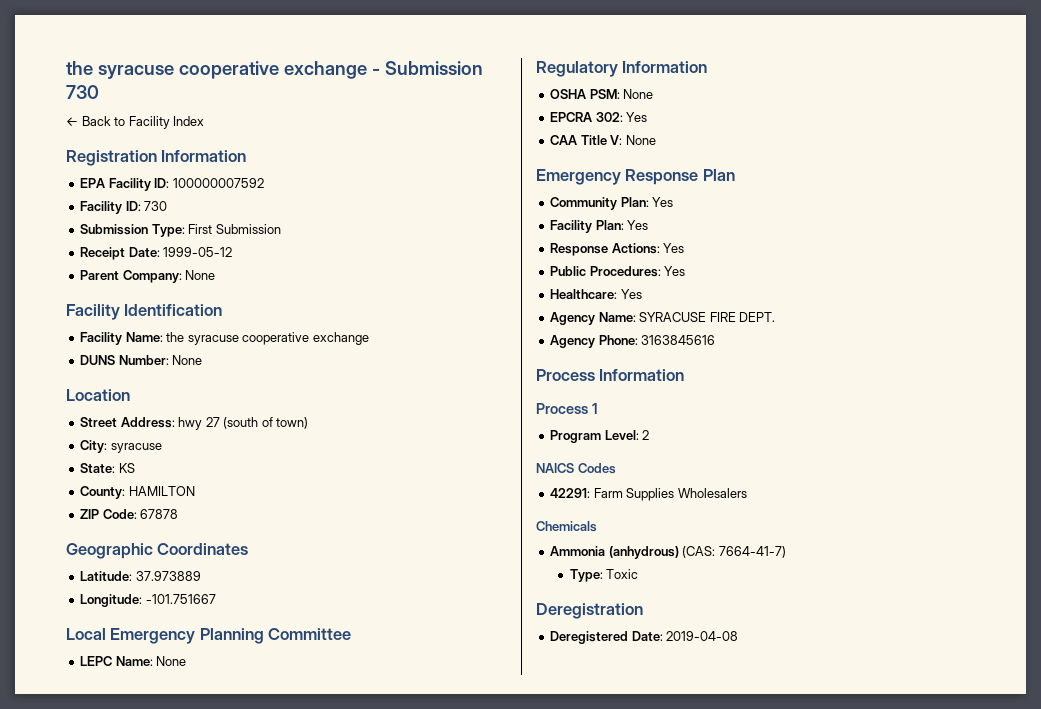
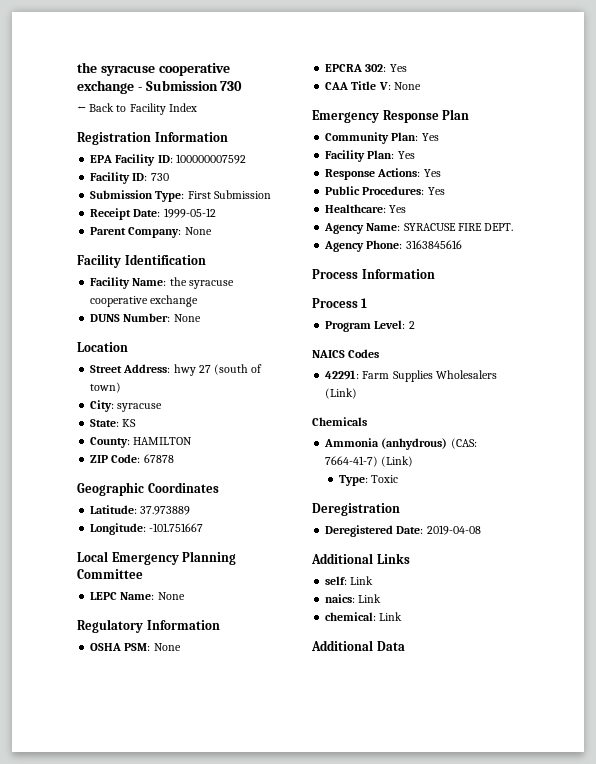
- 42291: Farm Supplies Wholesalers
+ 42291: Farm Supplies Wholesalers (Link)
- Ammonia (anhydrous) (CAS: 7664-41-7)
+ Ammonia (anhydrous) (CAS: 7664-41-7) (Link)
+ Additional Links
+ self: Link
+ naics: Link
+ chemical: Link
+ Additional Data

